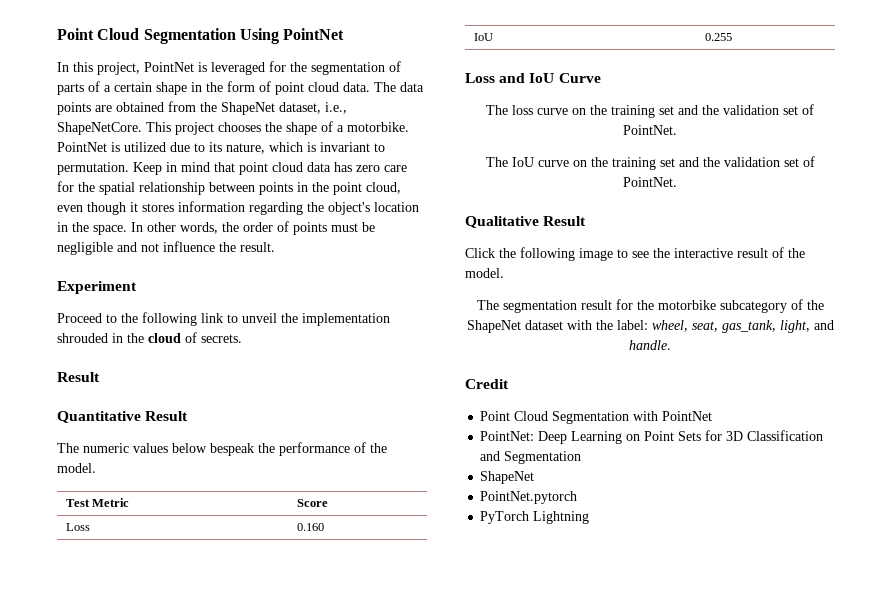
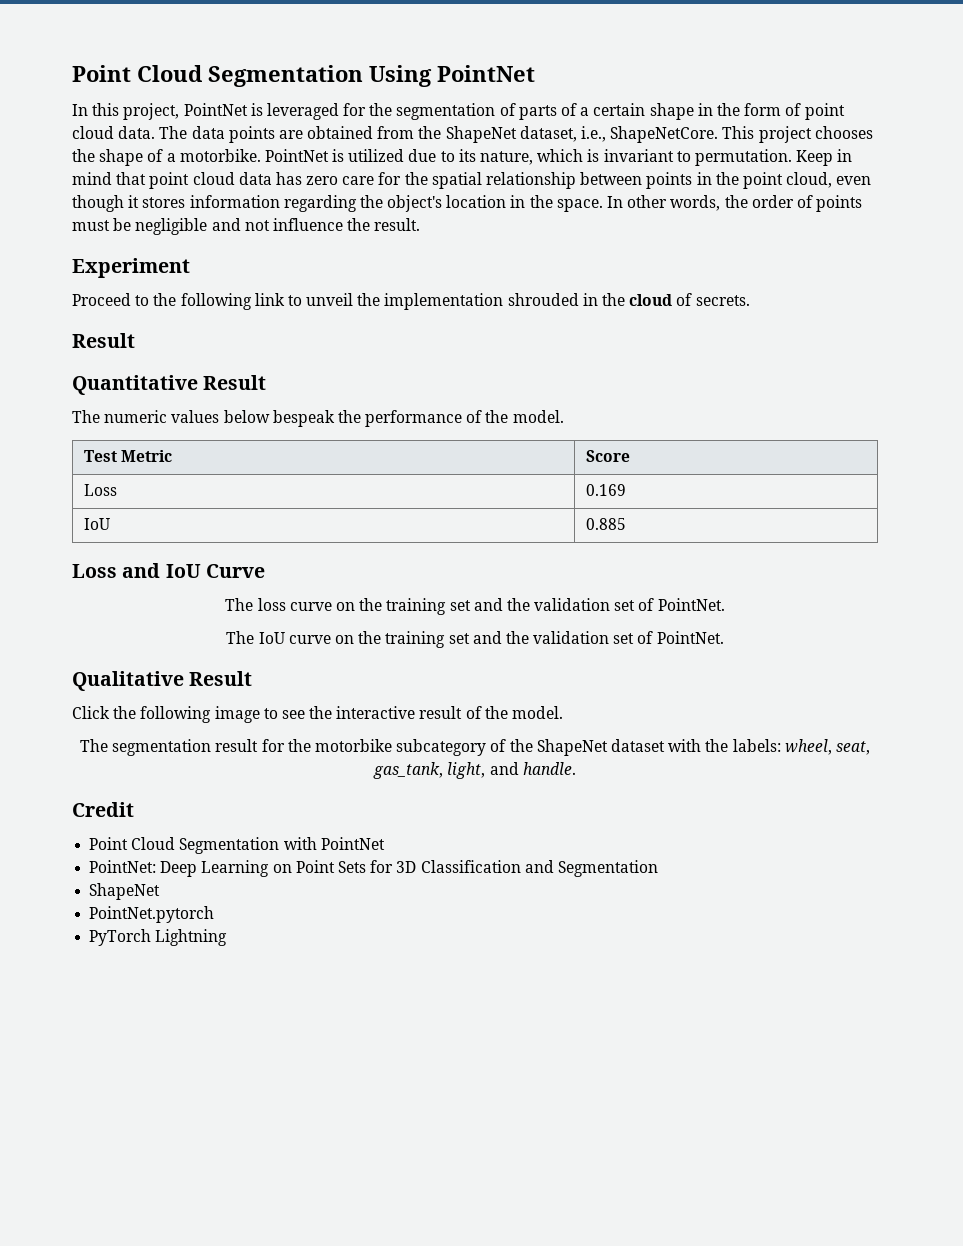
- Loss | 0.160
+ Loss | 0.169
- IoU | 0.255
+ IoU | 0.885
- The segmentation result for the motorbike subcategory of the ShapeNet dataset with the label: wheel, seat, gas_tank, light, and handle.
+ The segmentation result for the motorbike subcategory of the ShapeNet dataset with the labels: wheel, seat, gas_tank, light, and handle.

